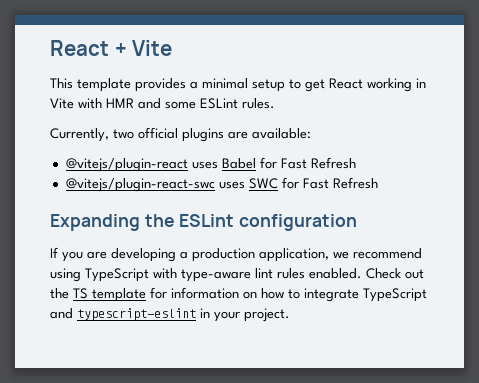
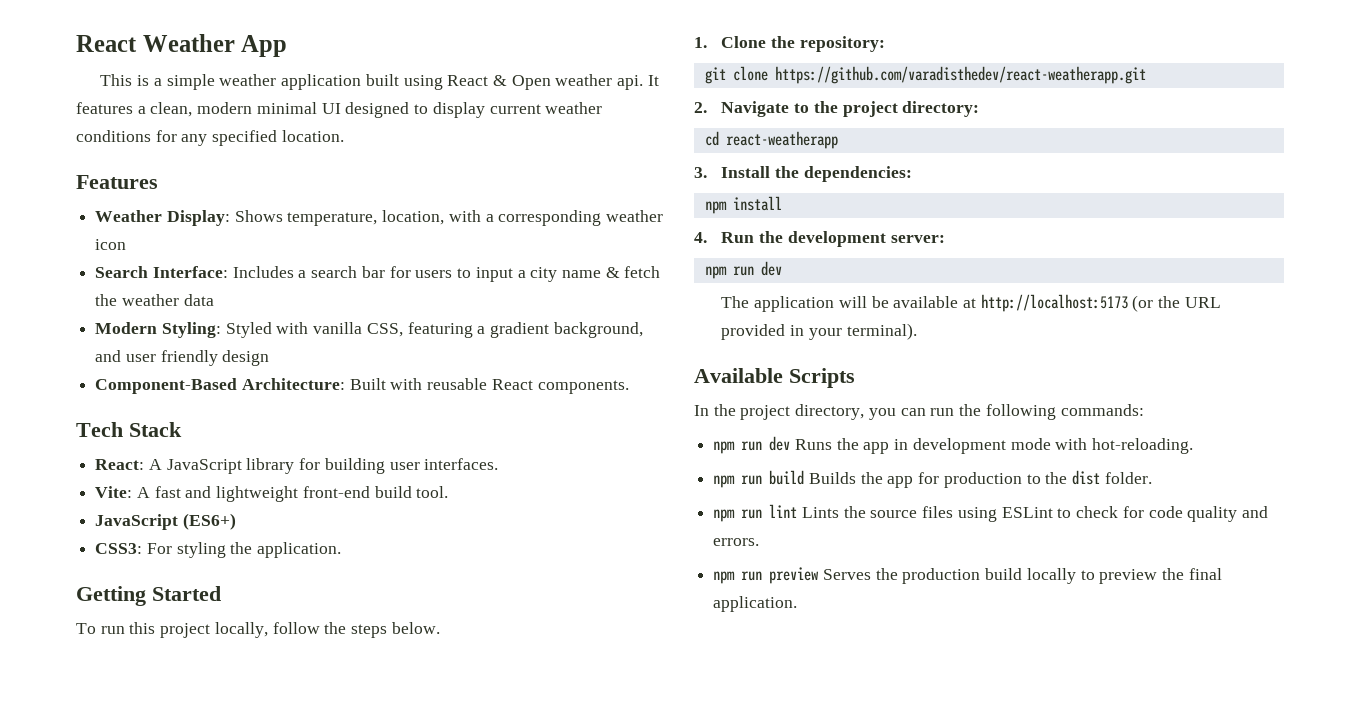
- React + Vite
+ React Weather App
- This template provides a minimal setup to get React working in Vite with HMR and some ESLint rules.
- Currently, two official plugins are available:
- @vitejs/plugin-react uses Babel for Fast Refresh
- @vitejs/plugin-react-swc uses SWC for Fast Refresh
- Expanding the ESLint configuration
- If you are developing a production application, we recommend using TypeScript with type-aware lint rules enabled. Check out the TS template for information on how to integrate TypeScript and typescript-eslint in your project.
+ This is a simple weather application built using React & Open weather api. It features a clean, modern minimal UI designed to display current weather conditions for any specified location.
+ Features
+ Weather Display: Shows temperature, location, with a corresponding weather icon
+ Search Interface: Includes a search bar for users to input a city name & fetch the weather data
+ Modern Styling: Styled with vanilla CSS, featuring a gradient background, and user friendly design
+ Component-Based Architecture: Built with reusable React components.
+ Tech Stack
+ React: A JavaScript library for building user interfaces.
+ Vite: A fast and lightweight front-end build tool.
+ JavaScript (ES6+)
+ CSS3: For styling the application.
+ Getting Started
+ To run this project locally, follow the steps below.
+ 1. Clone the repository:
+ git clone https://github.com/varadisthedev/react-weatherapp.git
+ 2. Navigate to the project directory:
+ cd react-weatherapp
+ 3. Install the dependencies:
+ npm install
+ 4. Run the development server:
+ npm run dev
+ The application will be available at http://localhost:5173 (or the URL provided in your terminal).
+ Available Scripts
+ In the project directory, you can run the following commands:
+ npm run dev Runs the app in development mode with hot-reloading.
+ npm run build Builds the app for production to the dist folder.
+ npm run lint Lints the source files using ESLint to check for code quality and errors.
+ npm run preview Serves the production build locally to preview the final application.

